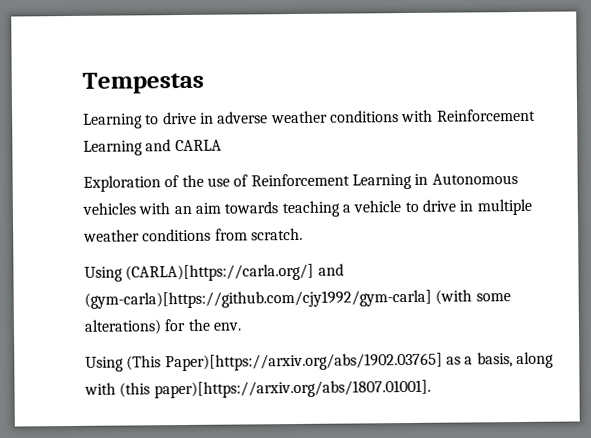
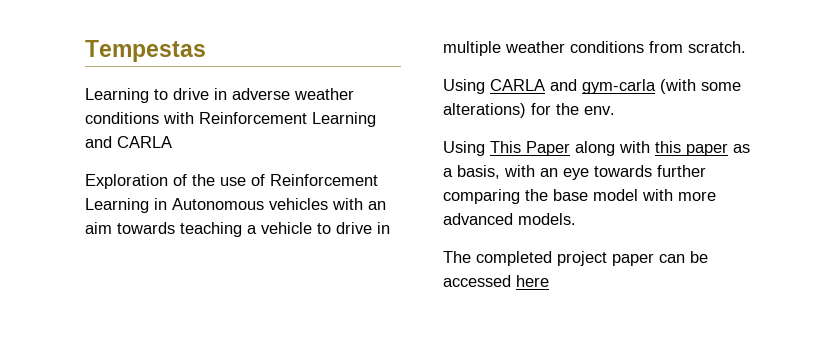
- Using (CARLA)[https://carla.org/] and (gym-carla)[https://github.com/cjy1992/gym-carla] (with some alterations) for the env.
+ Using CARLA and gym-carla (with some alterations) for the env.
- Using (This Paper)[https://arxiv.org/abs/1902.03765] as a basis, along with (this paper)[https://arxiv.org/abs/1807.01001].
+ Using This Paper along with this paper as a basis, with an eye towards further comparing the base model with more advanced models.
+ The completed project paper can be accessed here

